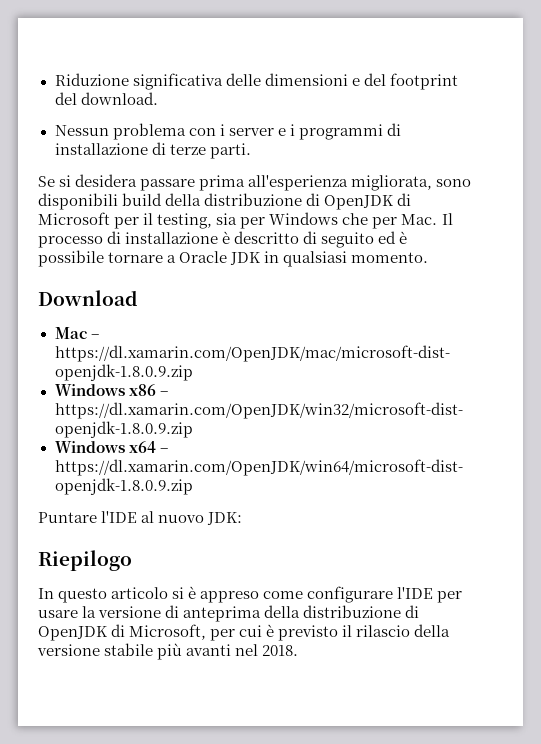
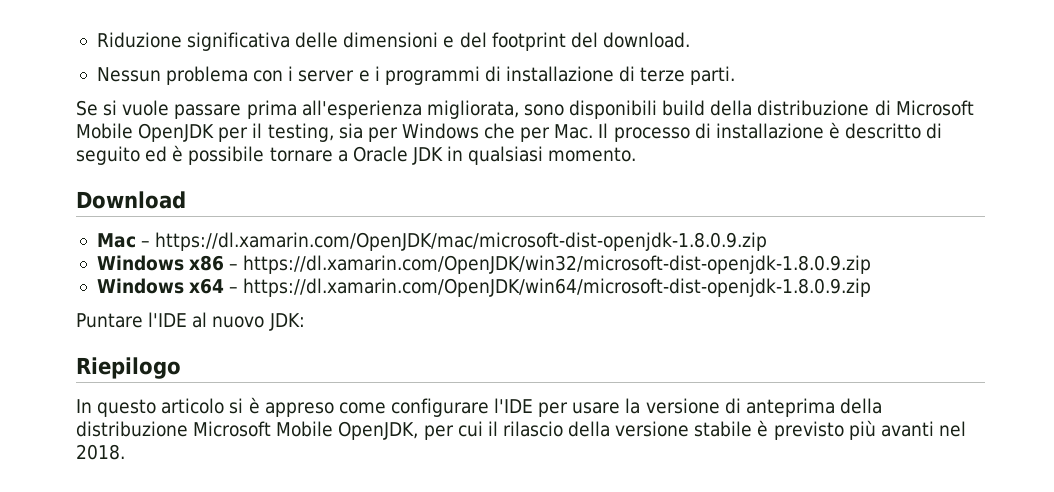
- Se si desidera passare prima all'esperienza migliorata, sono disponibili build della distribuzione di OpenJDK di Microsoft per il testing, sia per Windows che per Mac. Il processo di installazione è descritto di seguito ed è possibile tornare a Oracle JDK in qualsiasi momento.
+ Se si vuole passare prima all'esperienza migliorata, sono disponibili build della distribuzione di Microsoft Mobile OpenJDK per il testing, sia per Windows che per Mac. Il processo di installazione è descritto di seguito ed è possibile tornare a Oracle JDK in qualsiasi momento.
- In questo articolo si è appreso come configurare l'IDE per usare la versione di anteprima della distribuzione di OpenJDK di Microsoft, per cui è previsto il rilascio della versione stabile più avanti nel 2018.
+ In questo articolo si è appreso come configurare l'IDE per usare la versione di anteprima della distribuzione Microsoft Mobile OpenJDK, per cui il rilascio della versione stabile è previsto più avanti nel 2018.

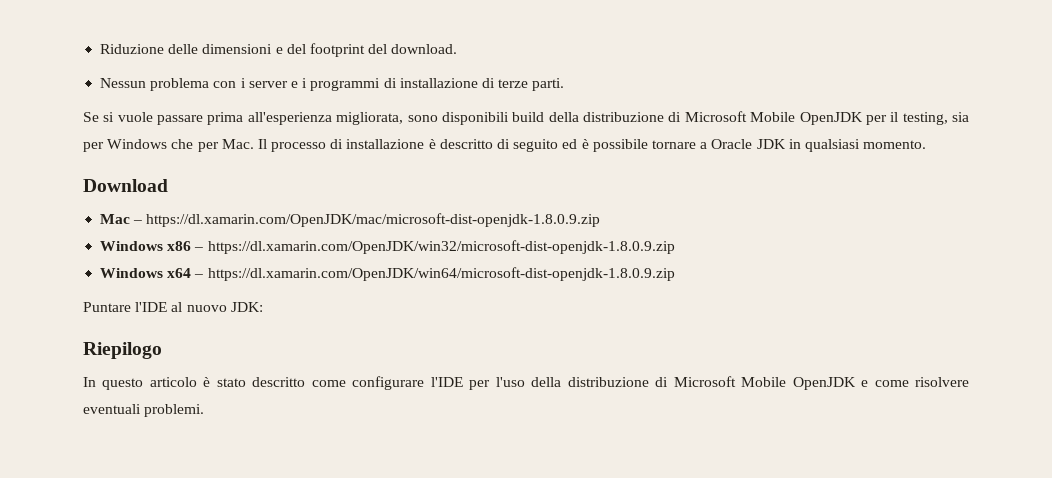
- Riduzione significativa delle dimensioni e del footprint del download.
+ Riduzione delle dimensioni e del footprint del download.
- In questo articolo si è appreso come configurare l'IDE per usare la versione di anteprima della distribuzione Microsoft Mobile OpenJDK, per cui il rilascio della versione stabile è previsto più avanti nel 2018.
+ In questo articolo è stato descritto come configurare l'IDE per l'uso della distribuzione di Microsoft Mobile OpenJDK e come risolvere eventuali problemi.

